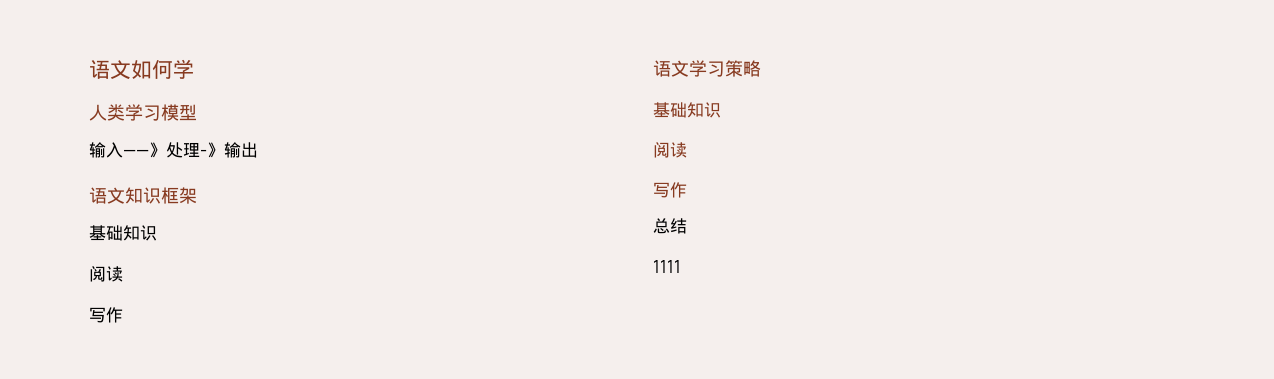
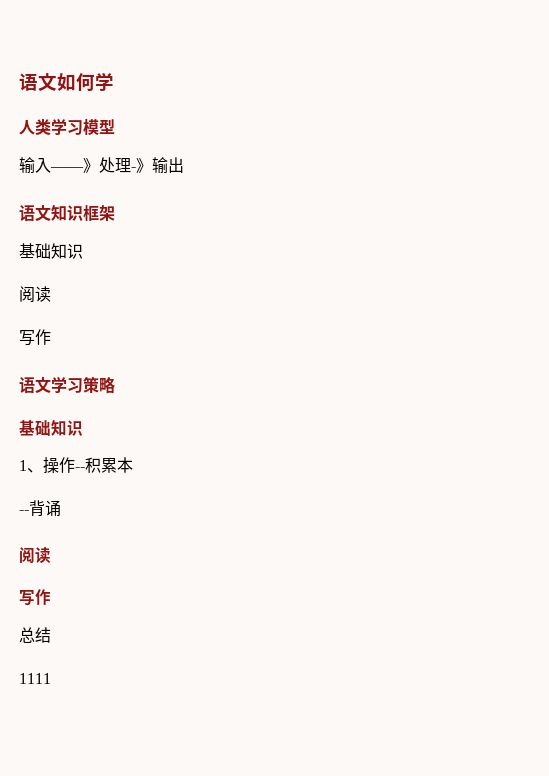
+ 1、操作--积累本
+ --背诵

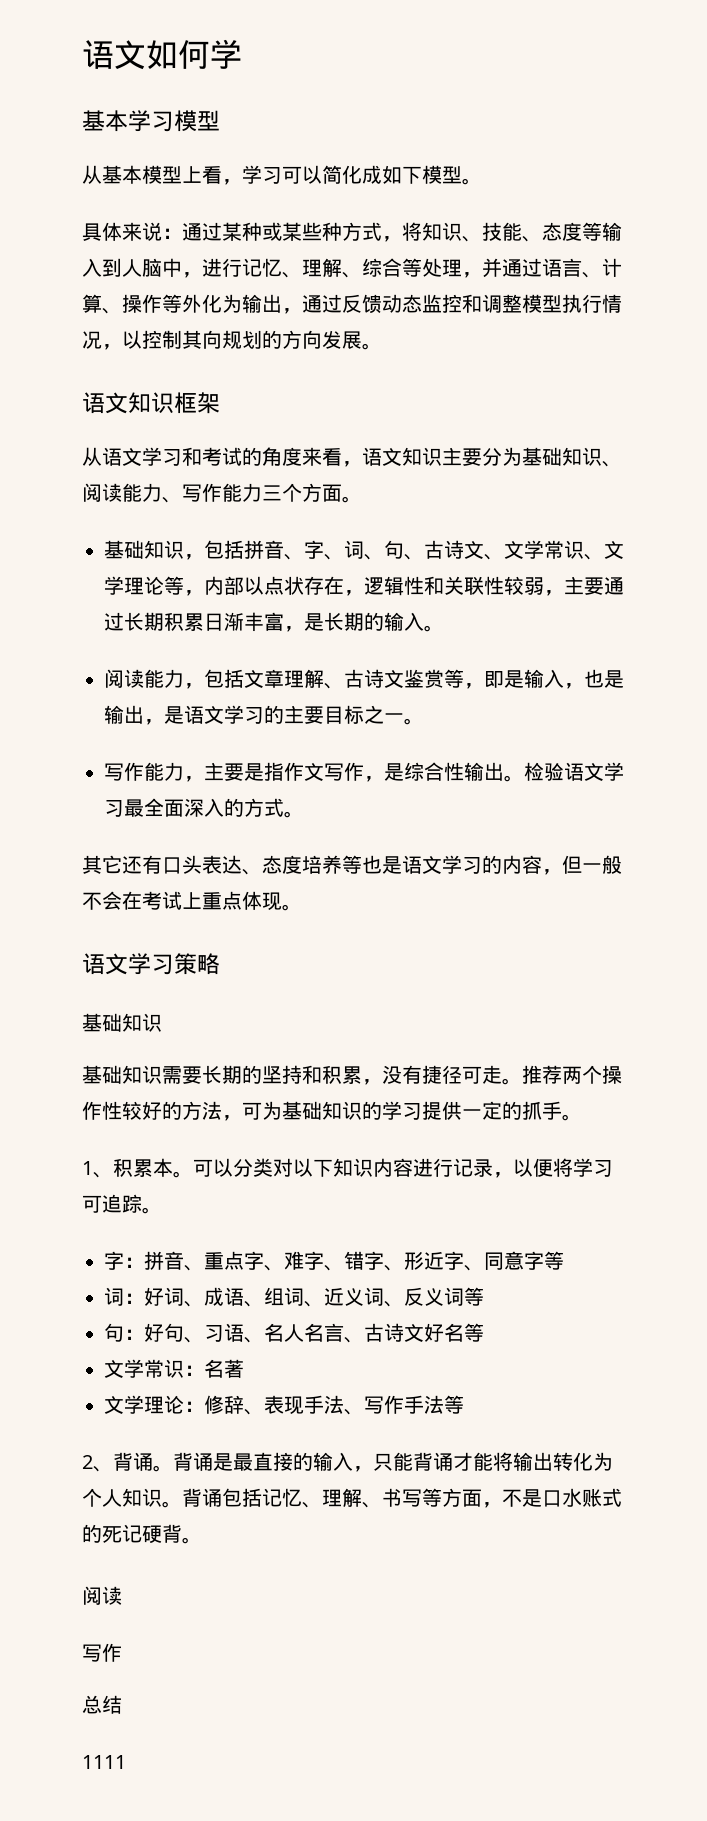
- 人类学习模型
+ 基本学习模型
- 输入——》处理-》输出
+ 从基本模型上看，学习可以简化成如下模型。
+ 具体来说：通过某种或某些种方式，将知识、技能、态度等输入到人脑中，进行记忆、理解、综合等处理，并通过语言、计算、操作等外化为输出，通过反馈动态监控和调整模型执行情况，以控制其向规划的方向发展。
  语文知识框架
- 基础知识
- 阅读
- 写作
+ 从语文学习和考试的角度来看，语文知识主要分为基础知识、阅读能力、写作能力三个方面。
+ 基础知识，包括拼音、字、词、句、古诗文、文学常识、文学理论等，内部以点状存在，逻辑性和关联性较弱，主要通过长期积累日渐丰富，是长期的输入。
+ 阅读能力，包括文章理解、古诗文鉴赏等，即是输入，也是输出，是语文学习的主要目标之一。
+ 写作能力，主要是指作文写作，是综合性输出。检验语文学习最全面深入的方式。
+ 其它还有口头表达、态度培养等也是语文学习的内容，但一般不会在考试上重点体现。
+ 基础知识需要长期的坚持和积累，没有捷径可走。推荐两个操作性较好的方法，可为基础知识的学习提供一定的抓手。
- 1、操作--积累本
- --背诵
+ 1、积累本。可以分类对以下知识内容进行记录，以便将学习可追踪。
+ 字：拼音、重点字、难字、错字、形近字、同意字等
+ 词：好词、成语、组词、近义词、反义词等
+ 句：好句、习语、名人名言、古诗文好名等
+ 文学常识：名著
+ 文学理论：修辞、表现手法、写作手法等
+ 2、背诵。背诵是最直接的输入，只能背诵才能将输出转化为个人知识。背诵包括记忆、理解、书写等方面，不是口水账式的死记硬背。

